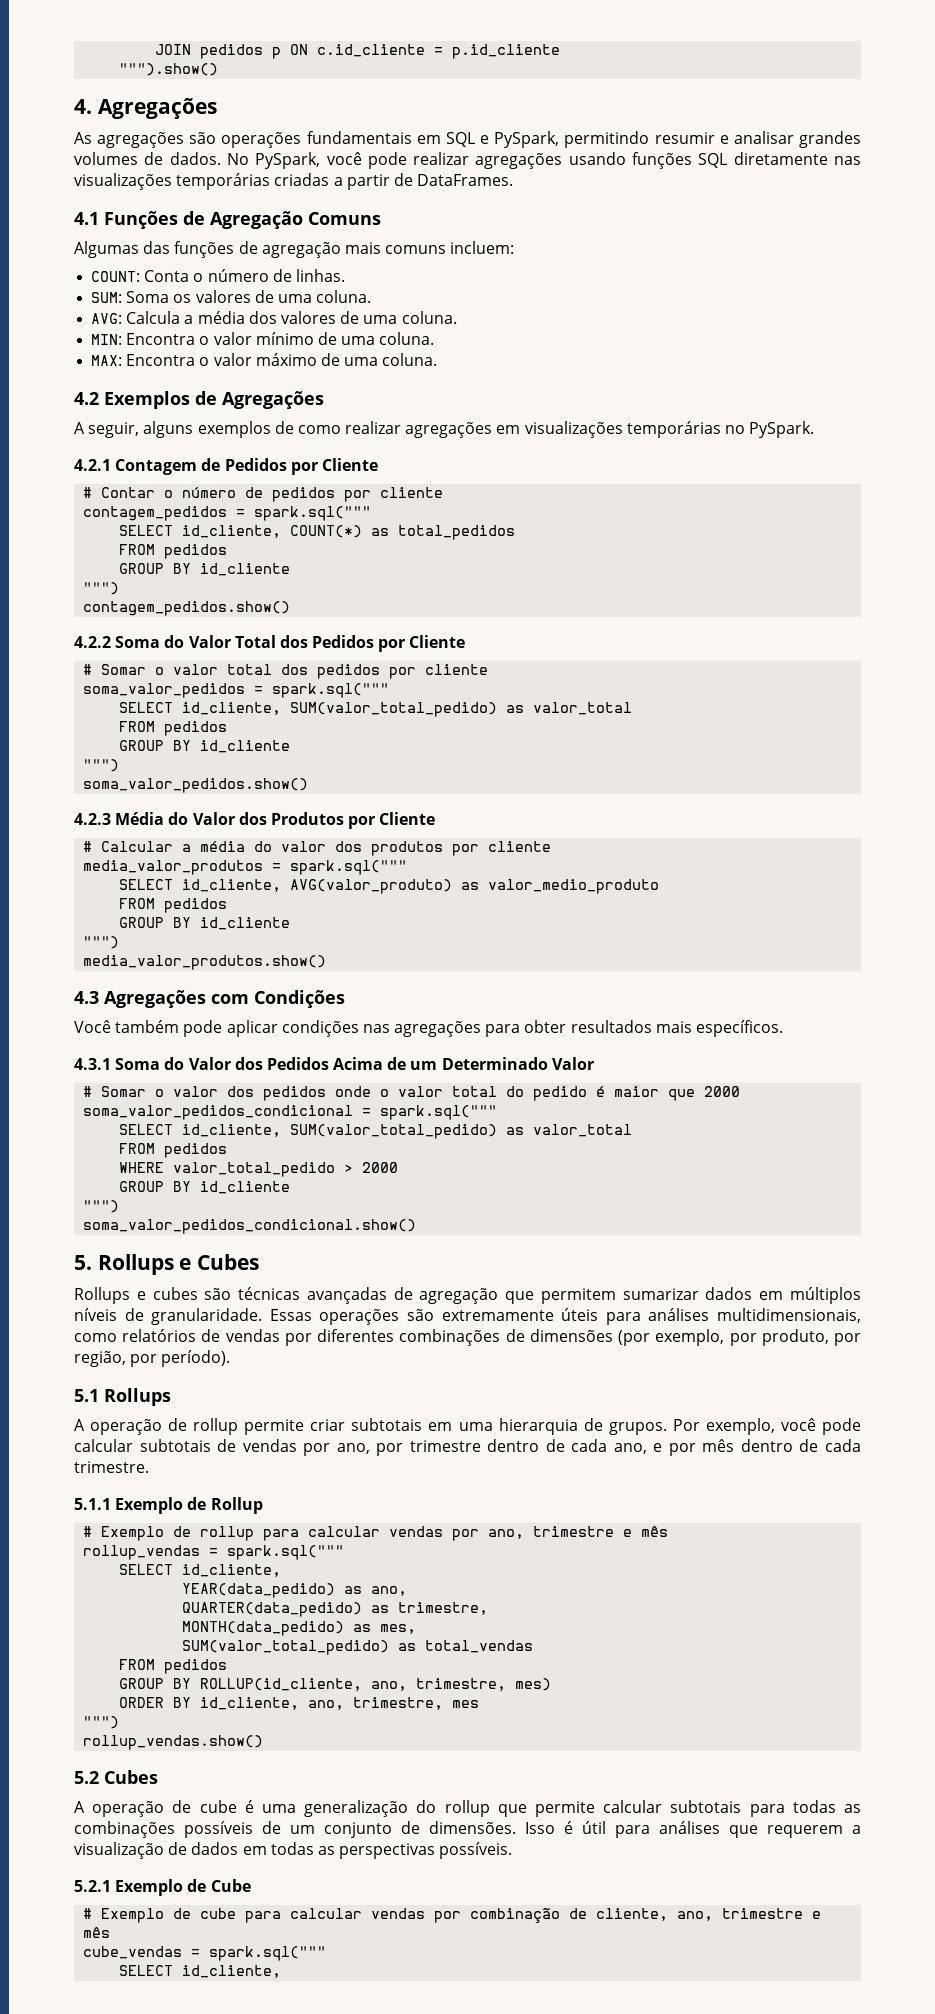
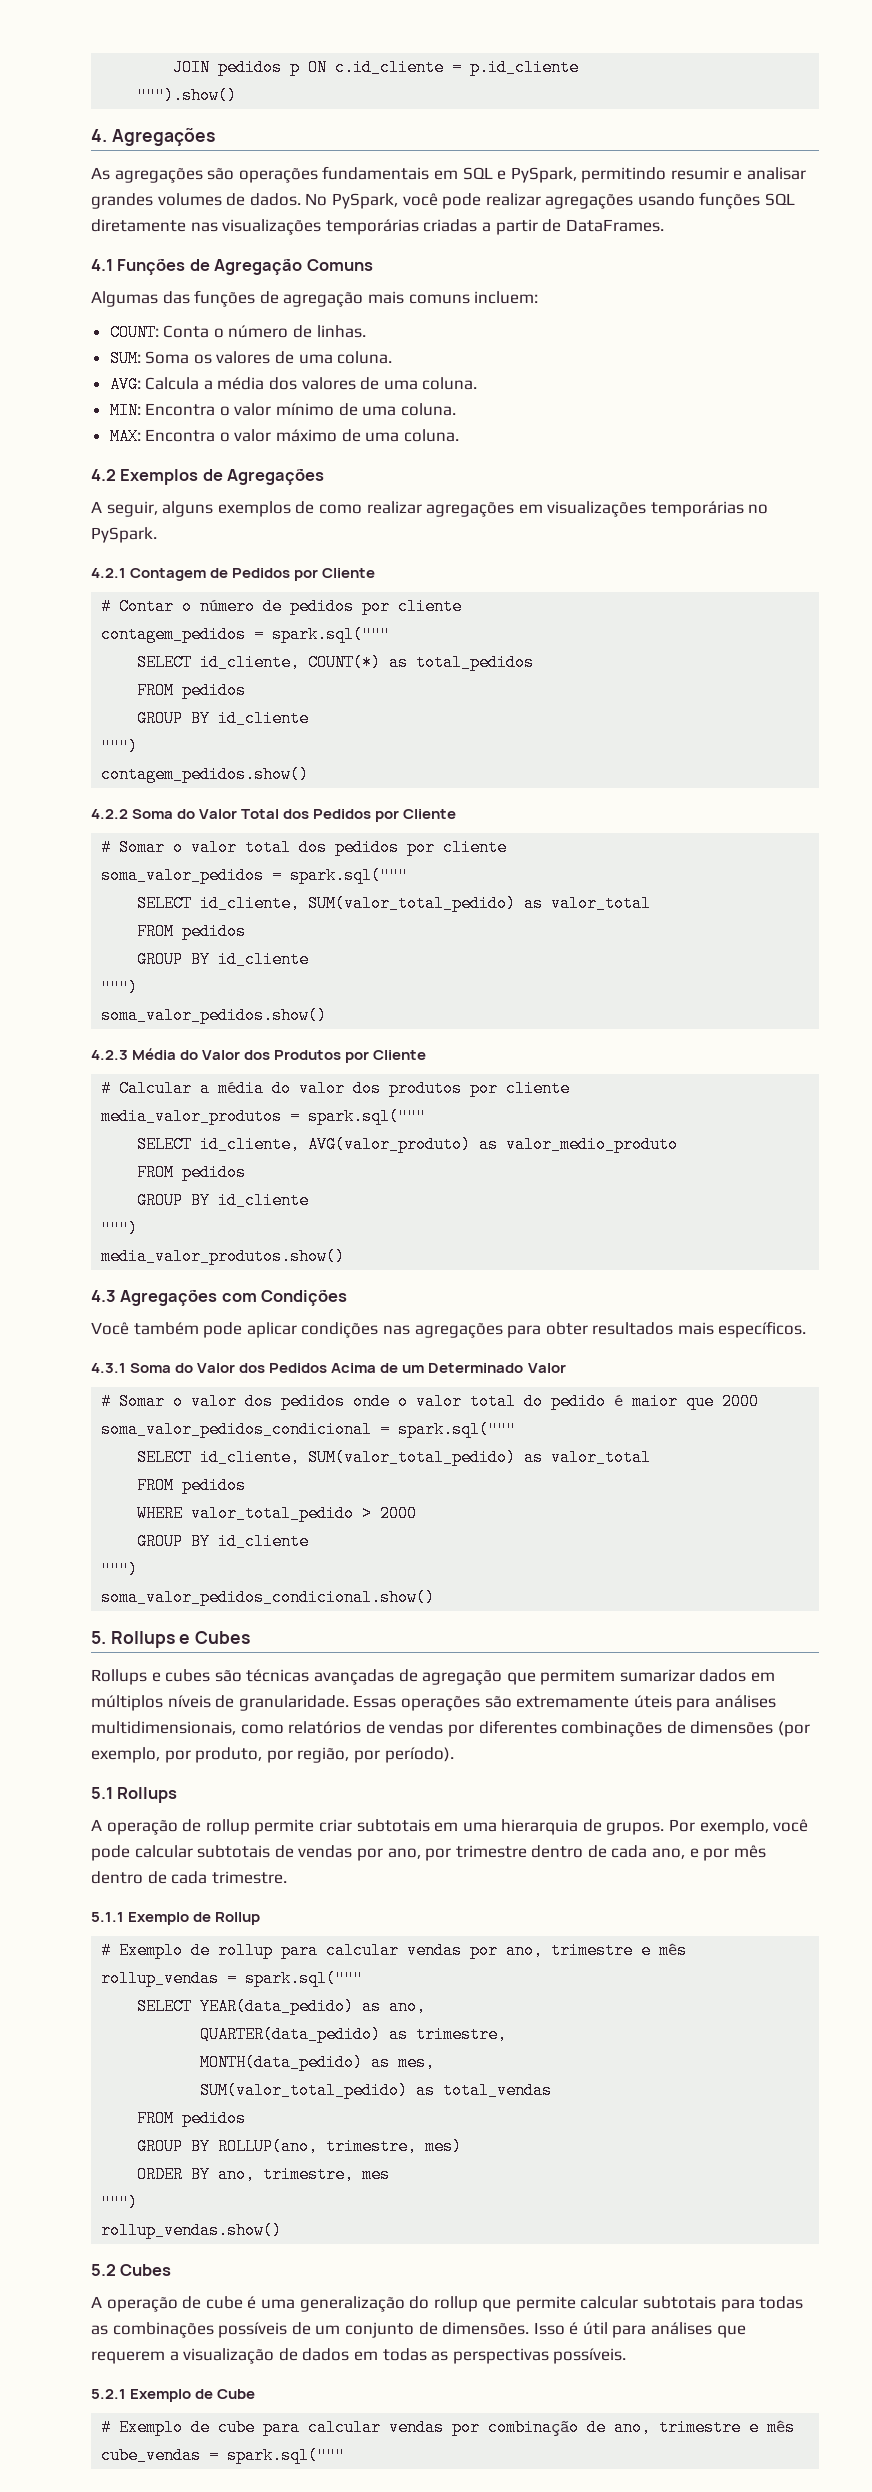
  rollup_vendas = spark.sql("""
- SELECT id_cliente,
- YEAR(data_pedido) as ano,
+ SELECT YEAR(data_pedido) as ano,
- GROUP BY ROLLUP(id_cliente, ano, trimestre, mes)
+ GROUP BY ROLLUP(ano, trimestre, mes)
- ORDER BY id_cliente, ano, trimestre, mes
+ ORDER BY ano, trimestre, mes
- # Exemplo de cube para calcular vendas por combinação de cliente, ano, trimestre e mês
+ # Exemplo de cube para calcular vendas por combinação de ano, trimestre e mês
  cube_vendas = spark.sql("""
- SELECT id_cliente,

